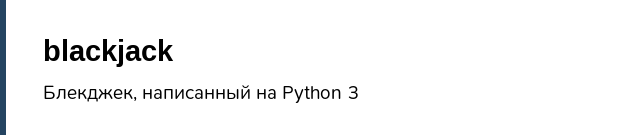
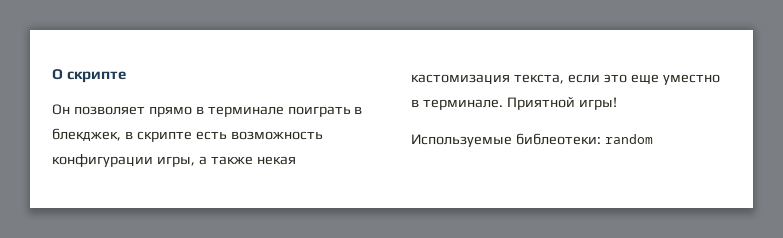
- blackjack
- Блекджек, написанный на Python 3
+ О скрипте
+ Он позволяет прямо в терминале поиграть в блекджек, в скрипте есть возможность конфигурации игры, а также некая кастомизация текста, если это еще уместно в терминале. Приятной игры!
+ Используемые библеотеки: random

